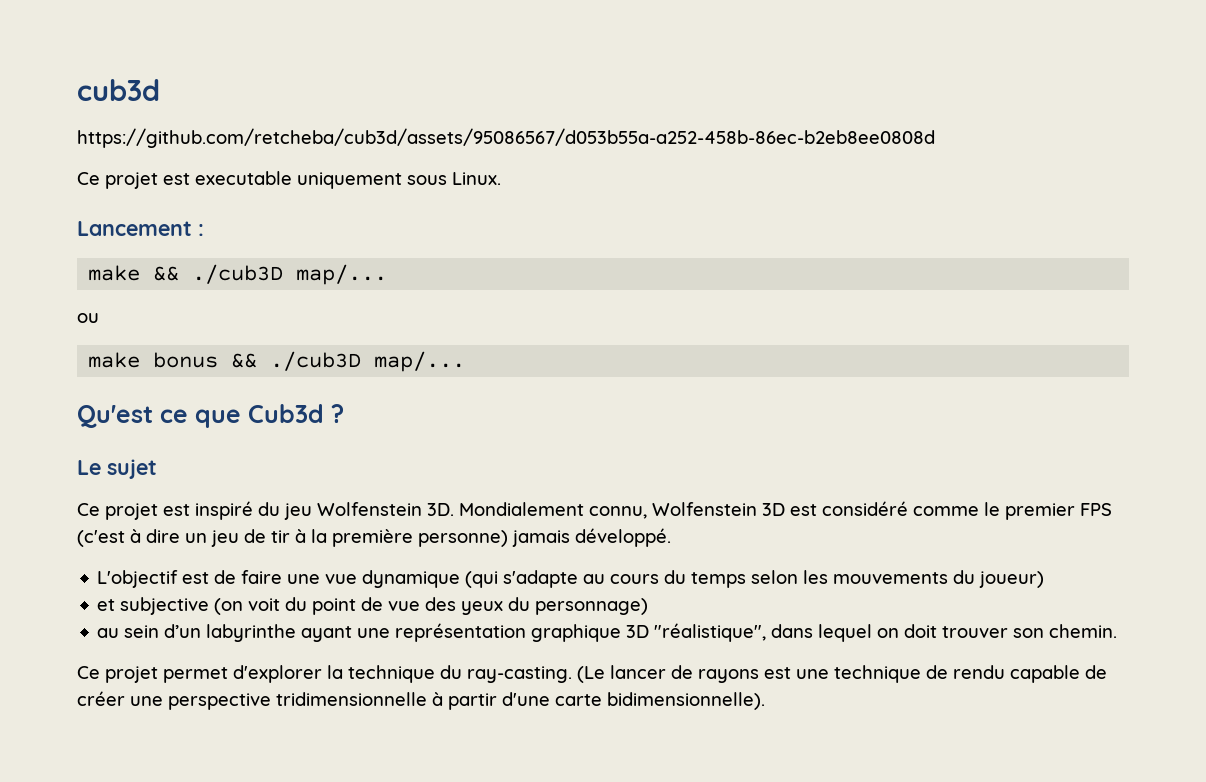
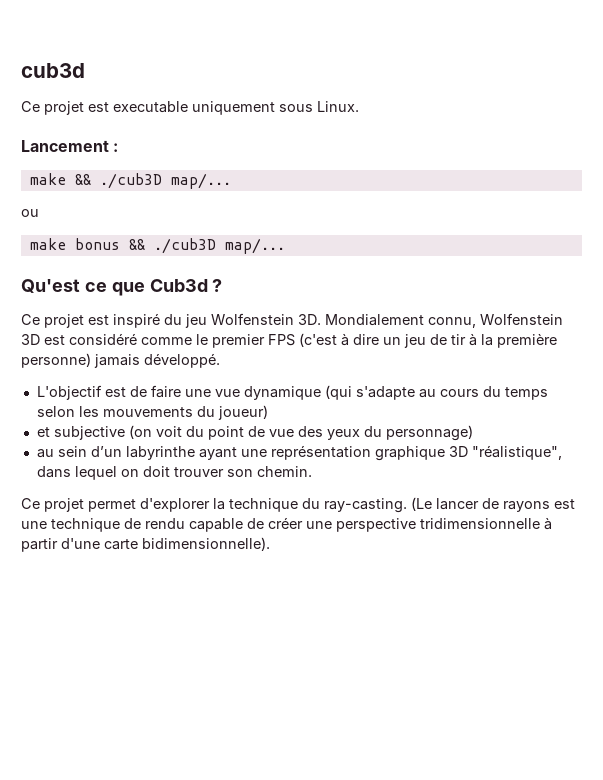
- https://github.com/retcheba/cub3d/assets/95086567/d053b55a-a252-458b-86ec-b2eb8ee0808d
- Le sujet

